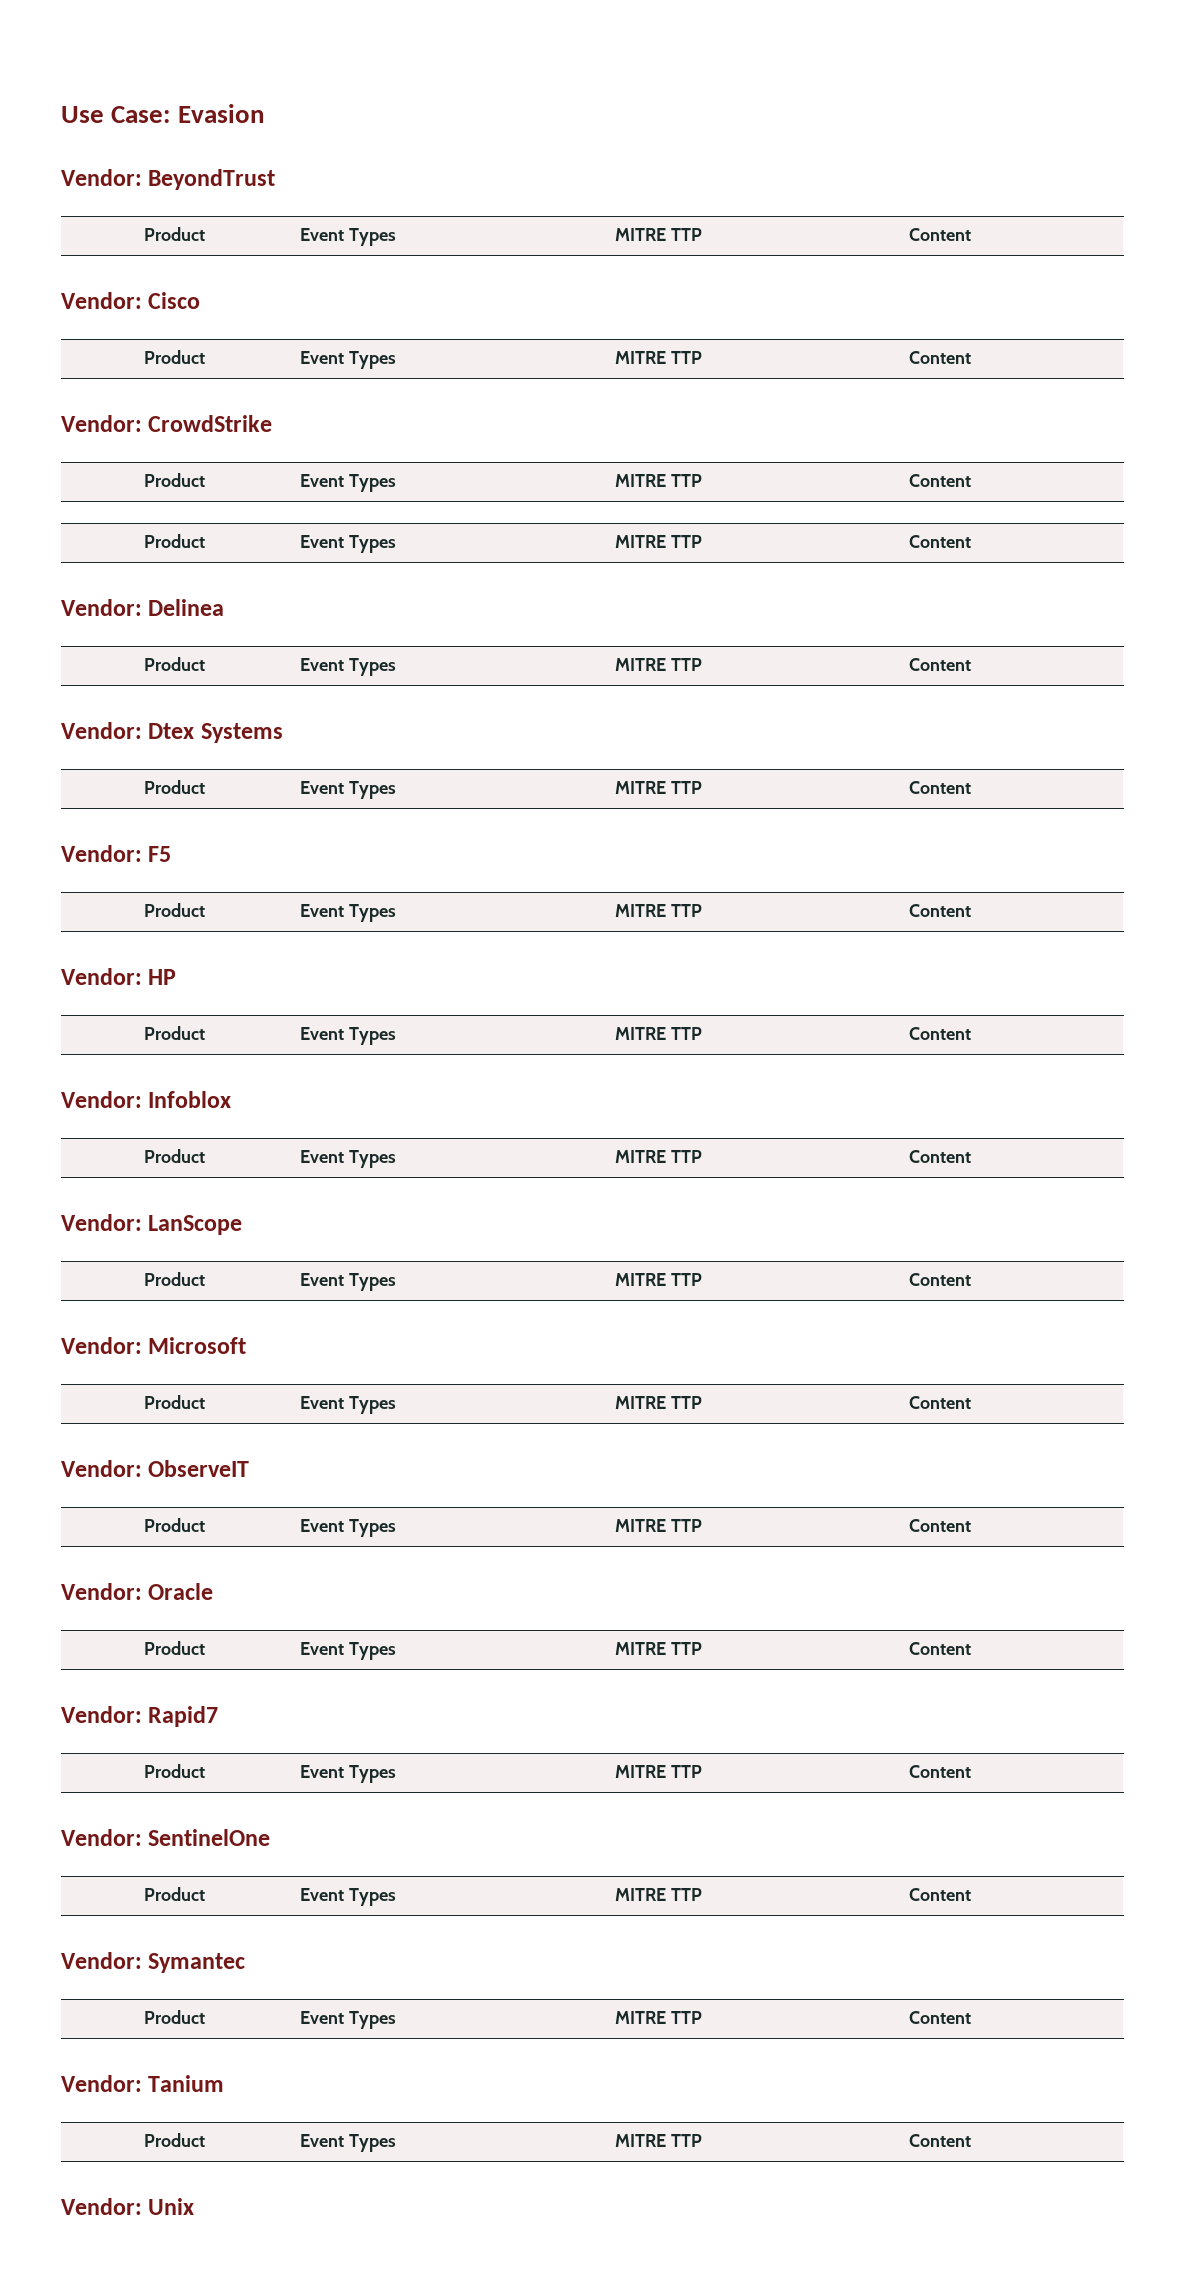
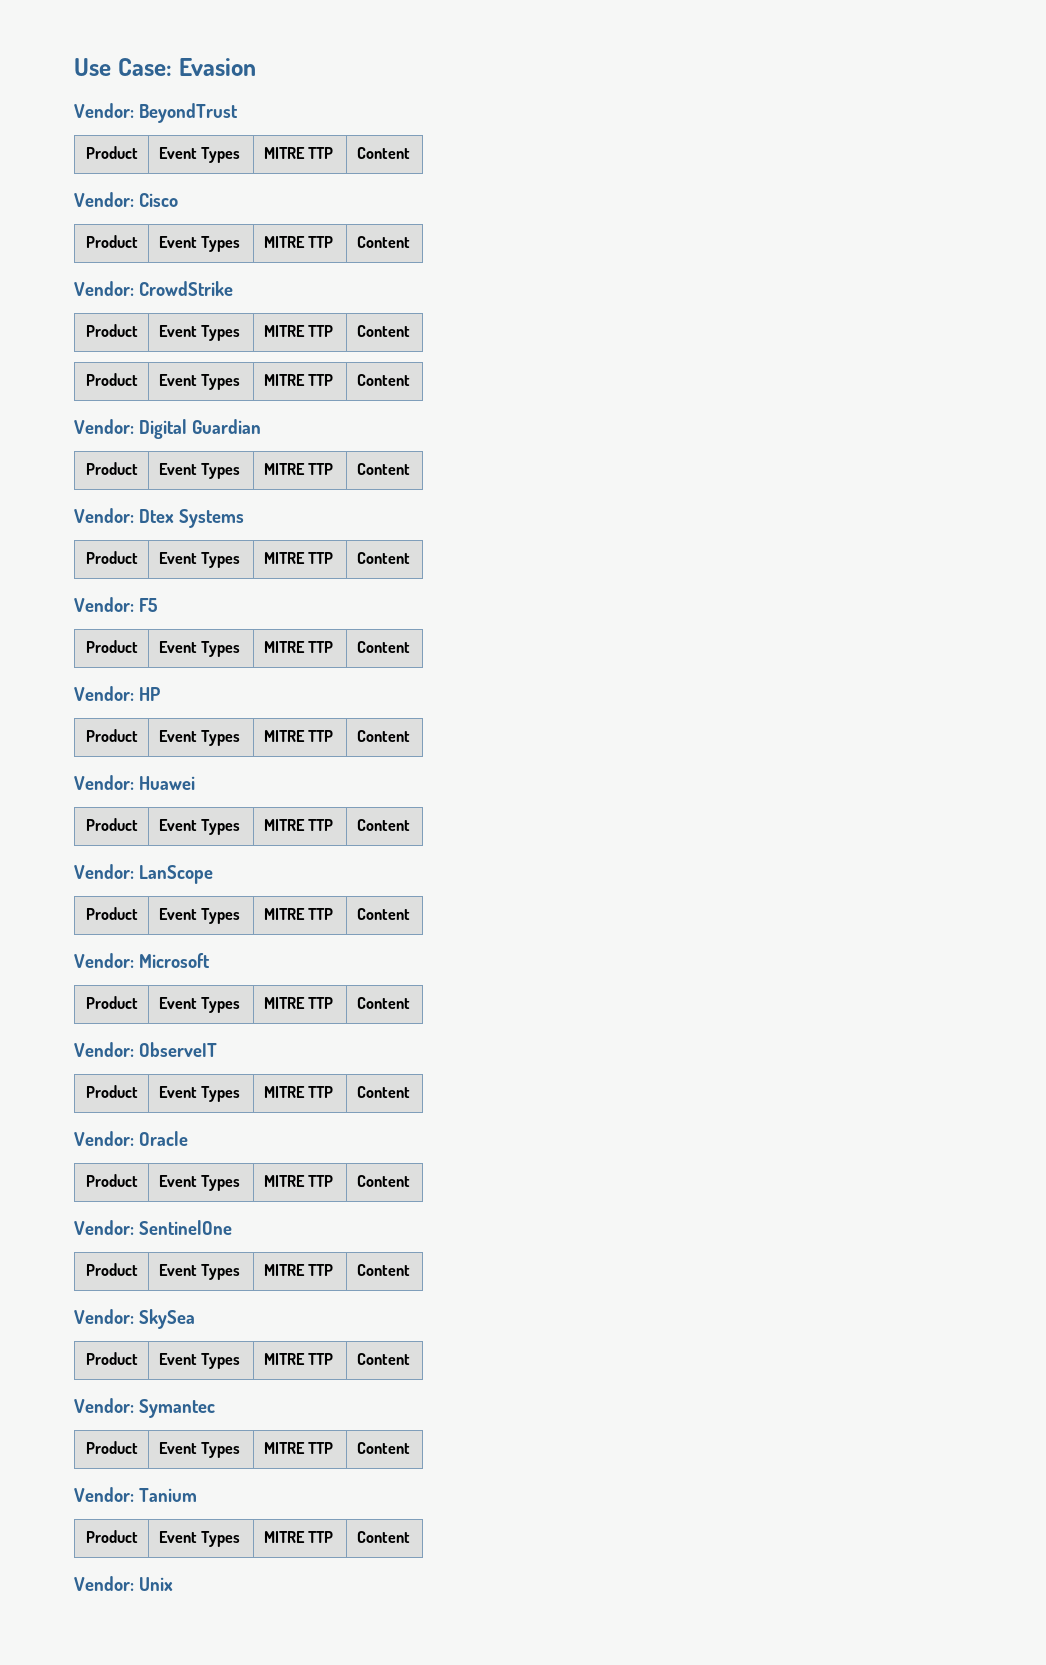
- Vendor: Delinea
+ Vendor: Digital Guardian
- Vendor: Infoblox
+ Vendor: Huawei
- Vendor: Rapid7
+ Vendor: SentinelOne
  Product | Event Types | MITRE TTP | Content
- Vendor: SentinelOne
+ Vendor: SkySea

